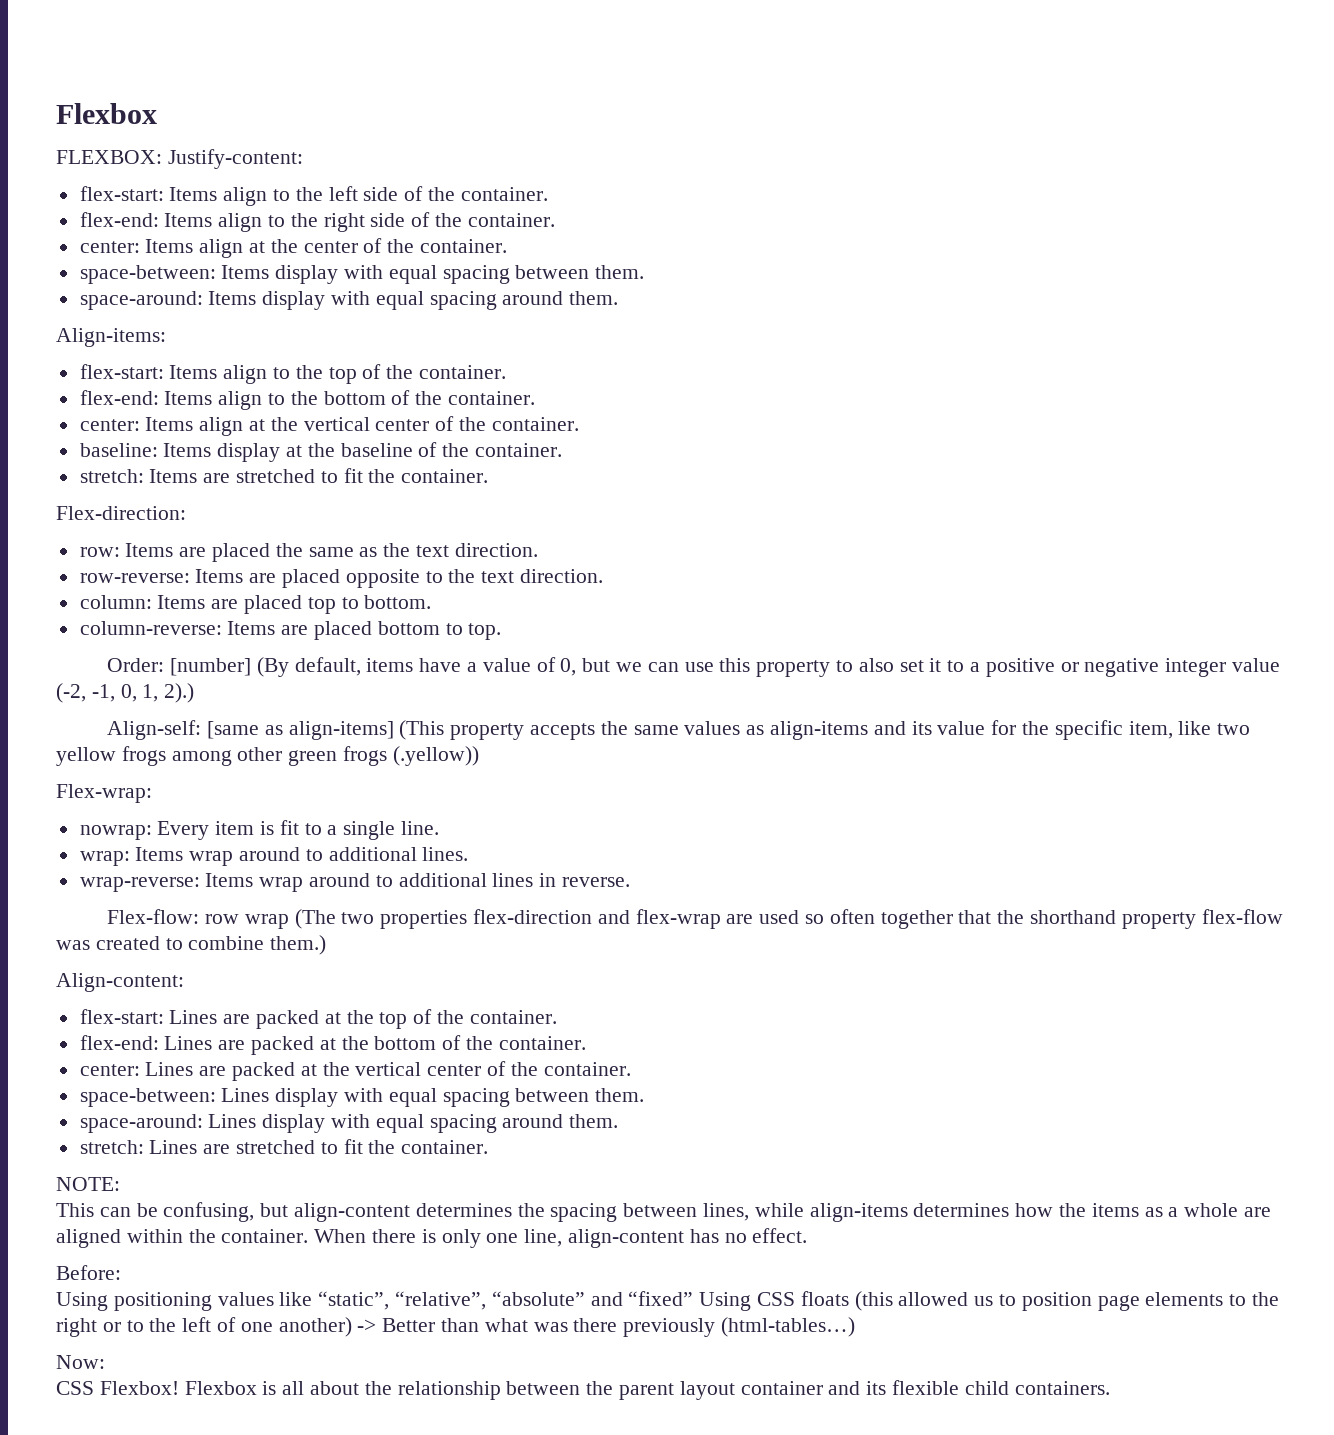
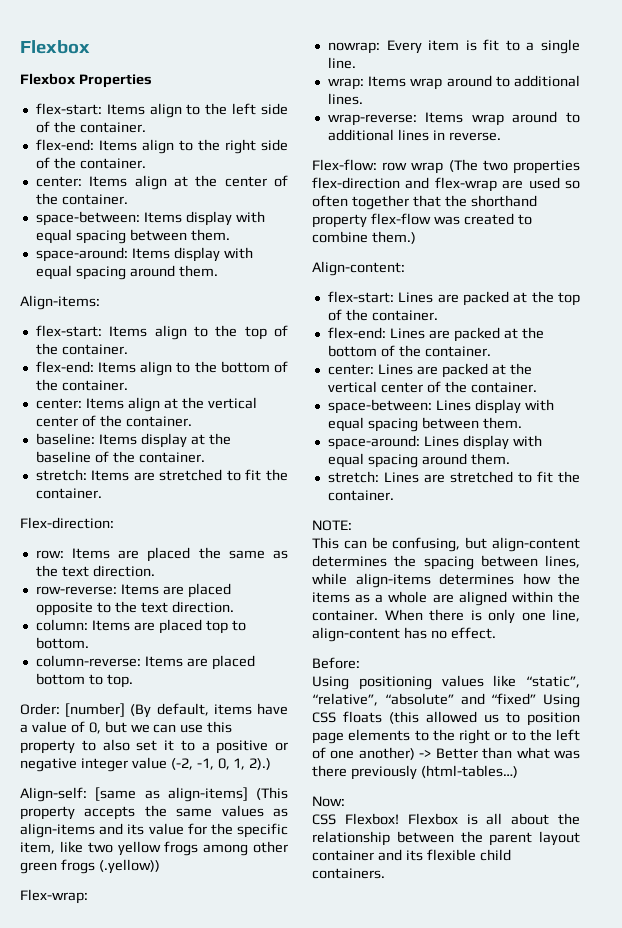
- FLEXBOX: Justify-content:
+ Flexbox Properties

